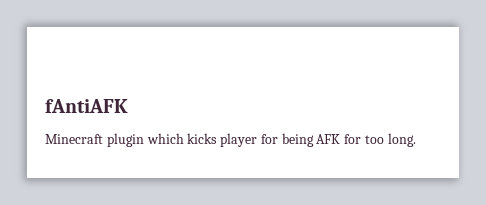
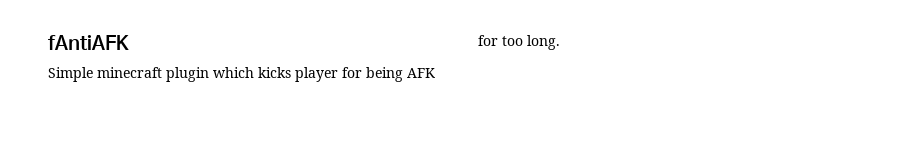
- Minecraft plugin which kicks player for being AFK for too long.
+ Simple minecraft plugin which kicks player for being AFK for too long.

